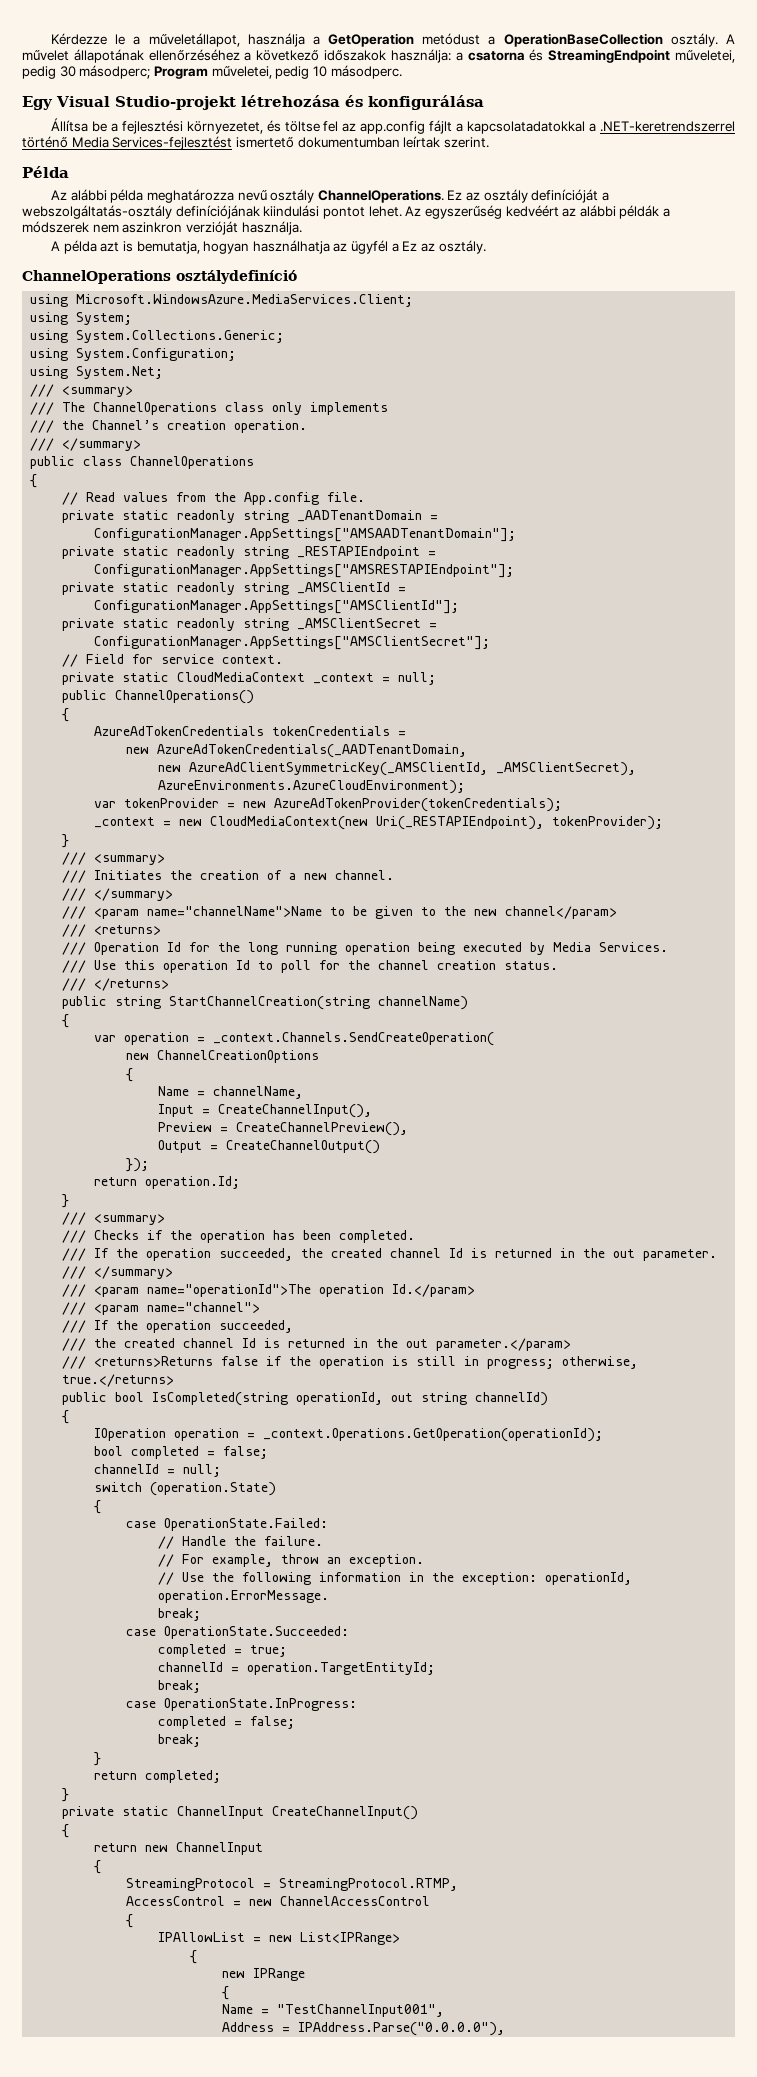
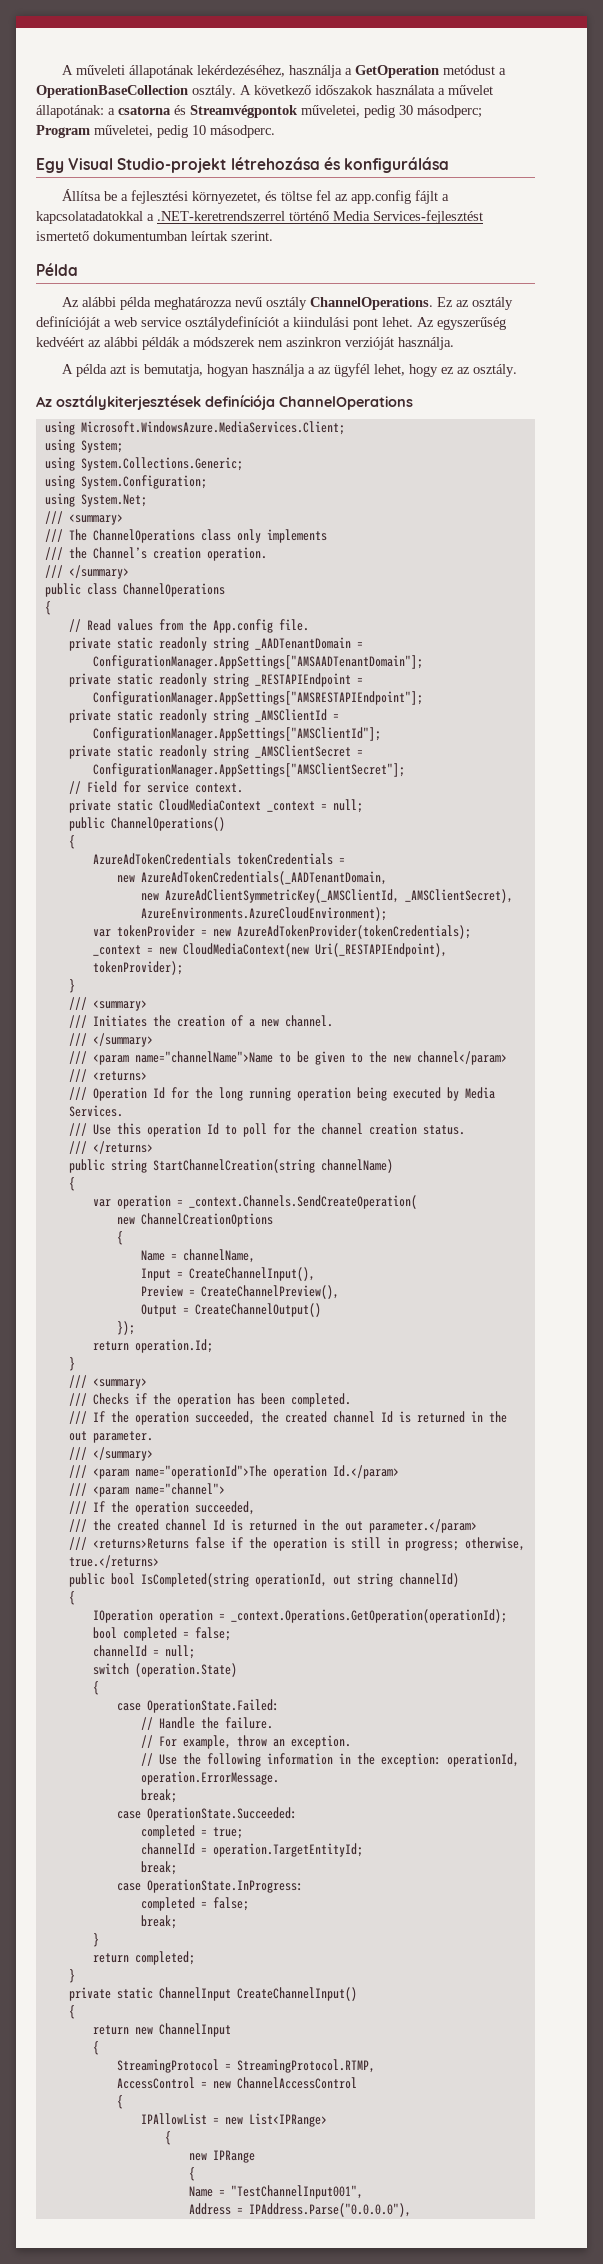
- Kérdezze le a műveletállapot, használja a GetOperation metódust a OperationBaseCollection osztály.
+ A műveleti állapotának lekérdezéséhez, használja a GetOperation metódust a OperationBaseCollection osztály.
- A művelet állapotának ellenőrzéséhez a következő időszakok használja: a csatorna és StreamingEndpoint műveletei, pedig 30 másodperc; Program műveletei, pedig 10 másodperc.
+ A következő időszakok használata a művelet állapotának: a csatorna és Streamvégpontok műveletei, pedig 30 másodperc; Program műveletei, pedig 10 másodperc.
- Ez az osztály definícióját a webszolgáltatás-osztály definíciójának kiindulási pontot lehet.
+ Ez az osztály definícióját a web service osztálydefiníciót a kiindulási pont lehet.
- A példa azt is bemutatja, hogyan használhatja az ügyfél a Ez az osztály.
+ A példa azt is bemutatja, hogyan használja a az ügyfél lehet, hogy ez az osztály.
- ChannelOperations osztálydefiníció
+ Az osztálykiterjesztések definíciója ChannelOperations

